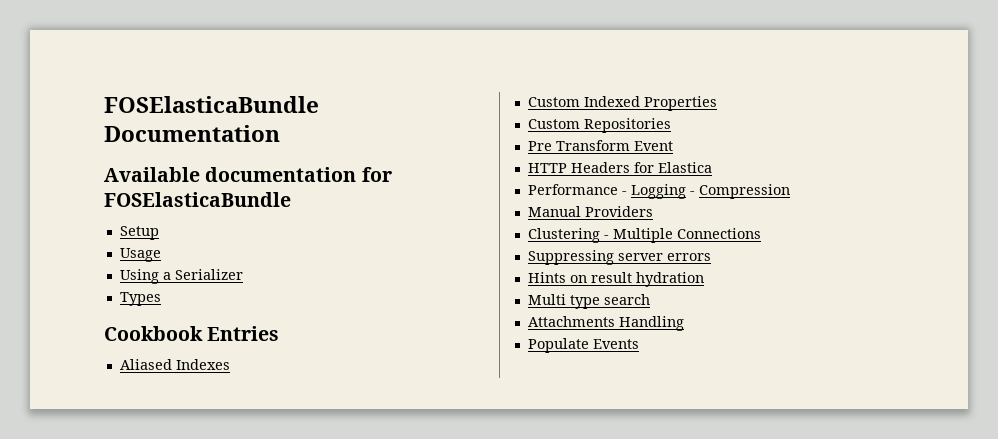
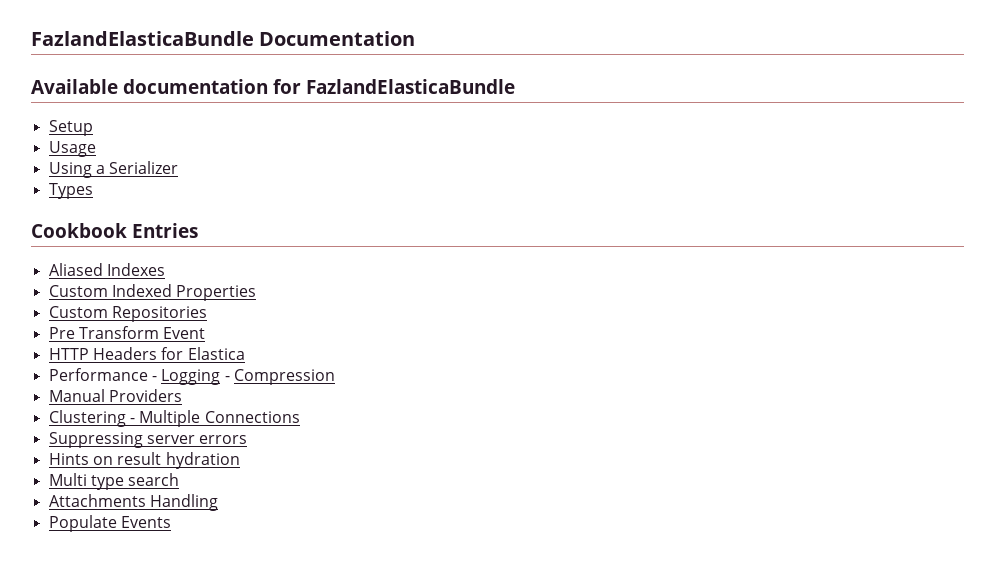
- FOSElasticaBundle Documentation
+ FazlandElasticaBundle Documentation
- Available documentation for FOSElasticaBundle
+ Available documentation for FazlandElasticaBundle

